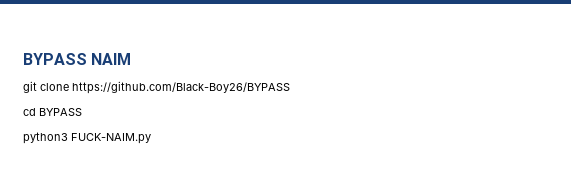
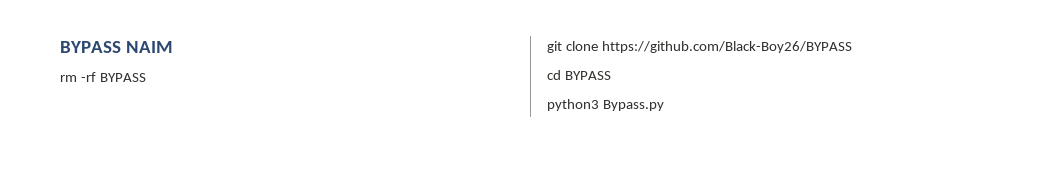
+ rm -rf BYPASS
- python3 FUCK-NAIM.py
+ python3 Bypass.py

